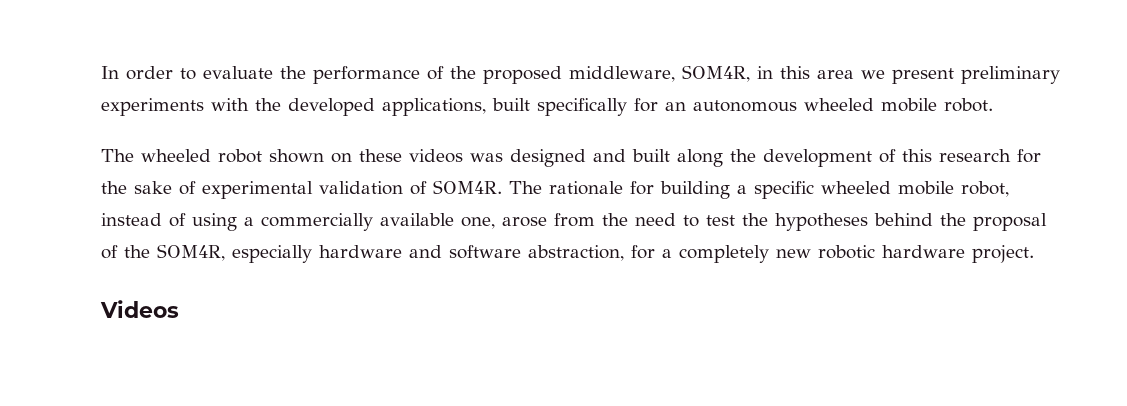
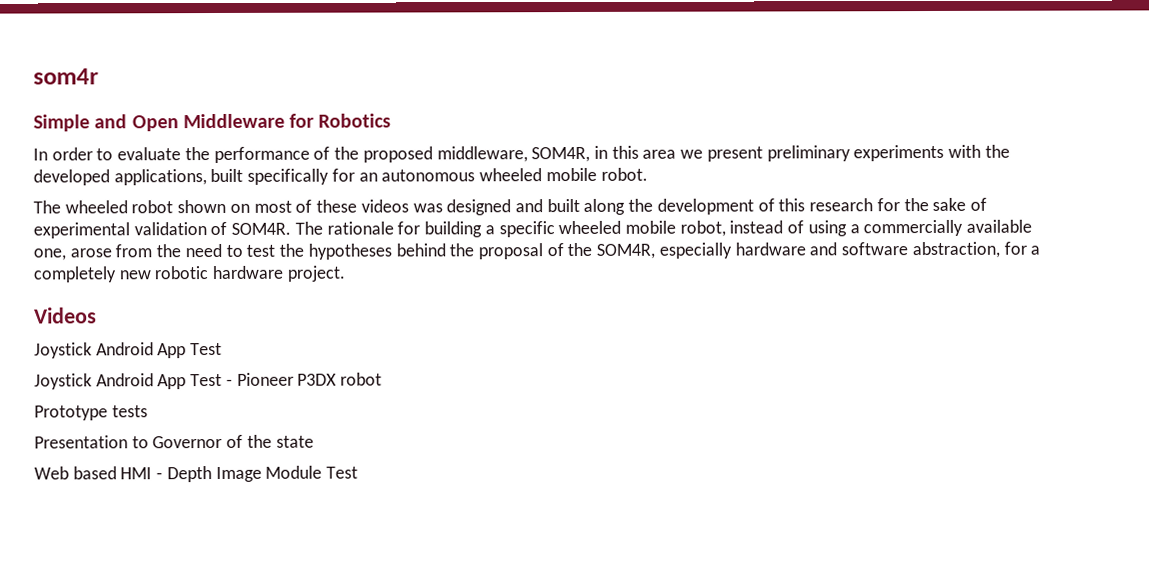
+ som4r
+ Simple and Open Middleware for Robotics
- The wheeled robot shown on these videos was designed and built along the development of this research for the sake of experimental validation of SOM4R.
+ The wheeled robot shown on most of these videos was designed and built along the development of this research for the sake of experimental validation of SOM4R.
  Videos
+ Joystick Android App Test
+ Joystick Android App Test - Pioneer P3DX robot
+ Prototype tests
+ Presentation to Governor of the state
+ Web based HMI - Depth Image Module Test

